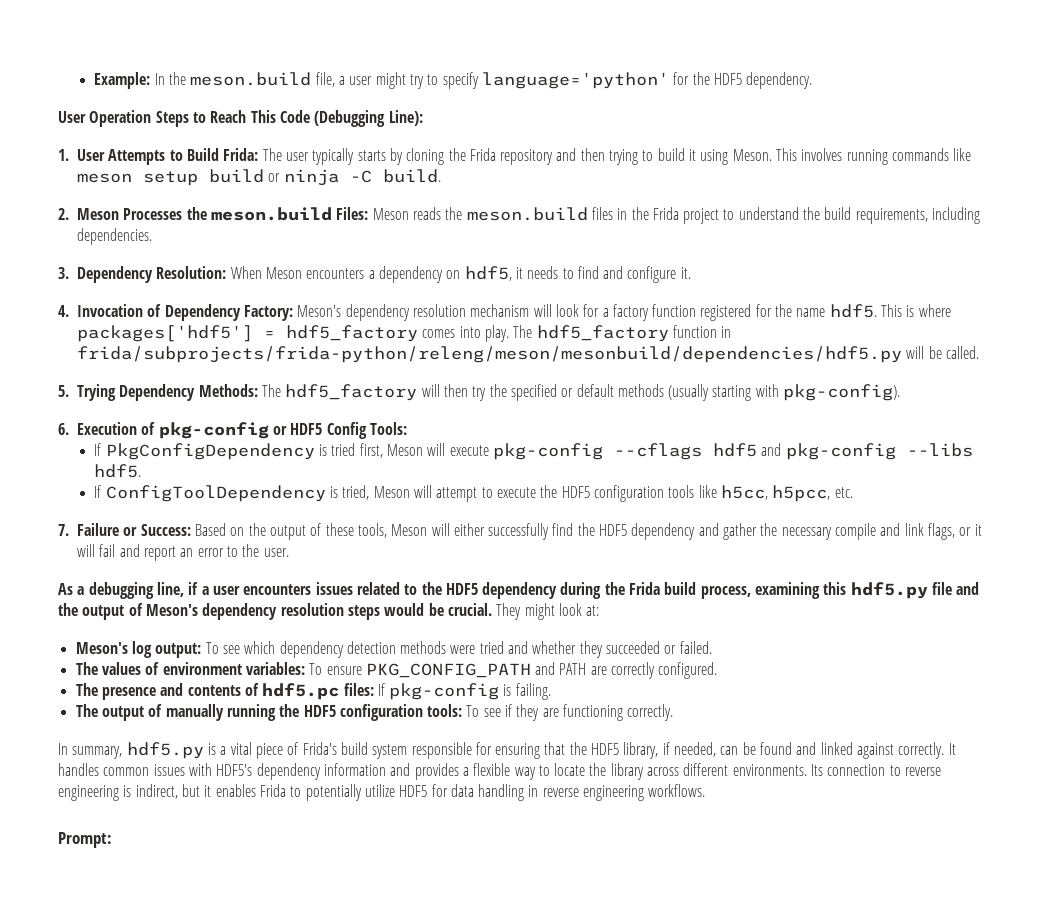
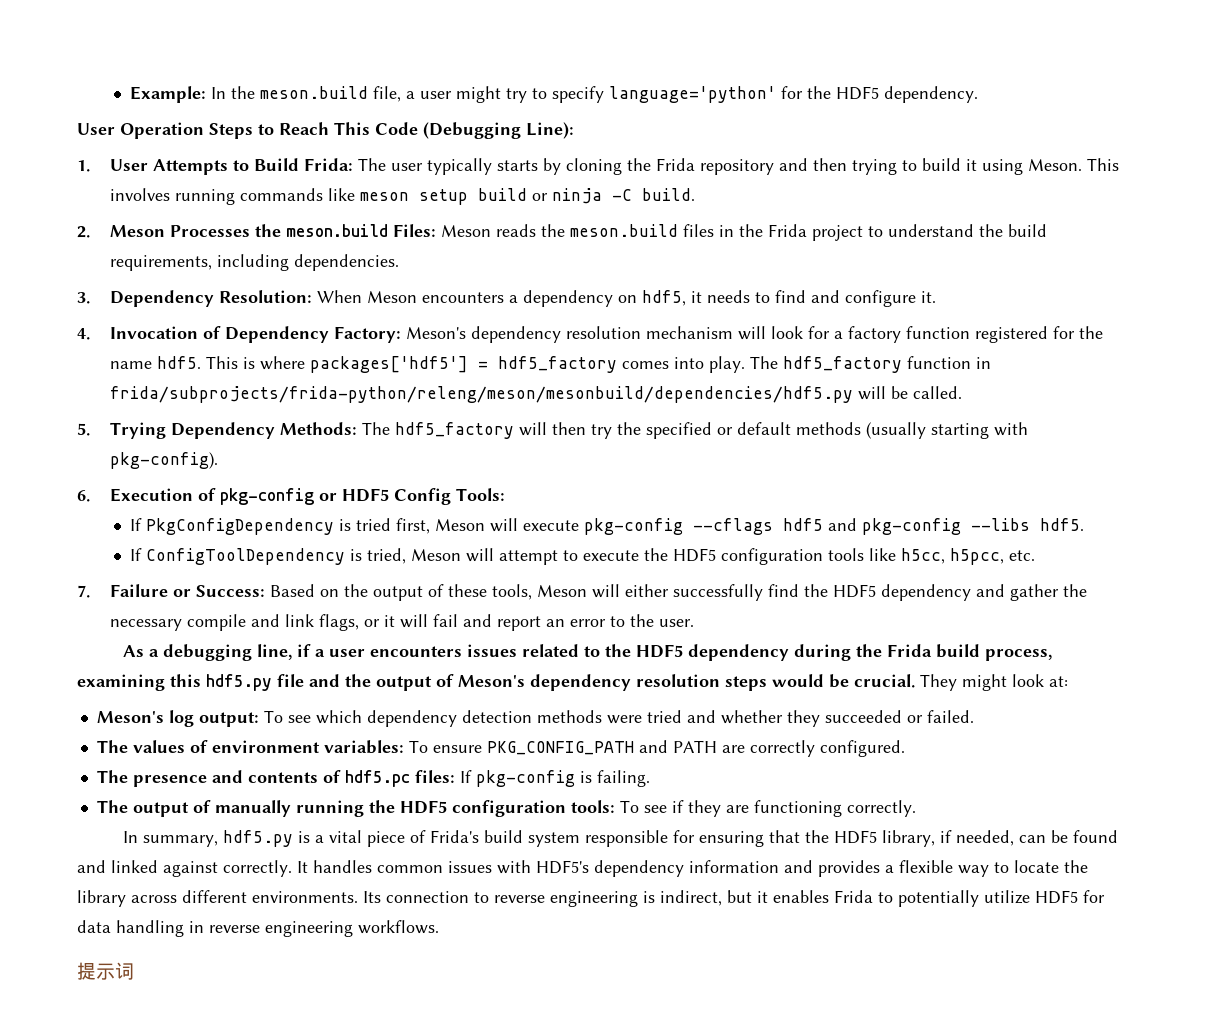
- Prompt:
+ 提示词

